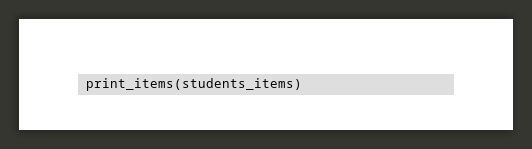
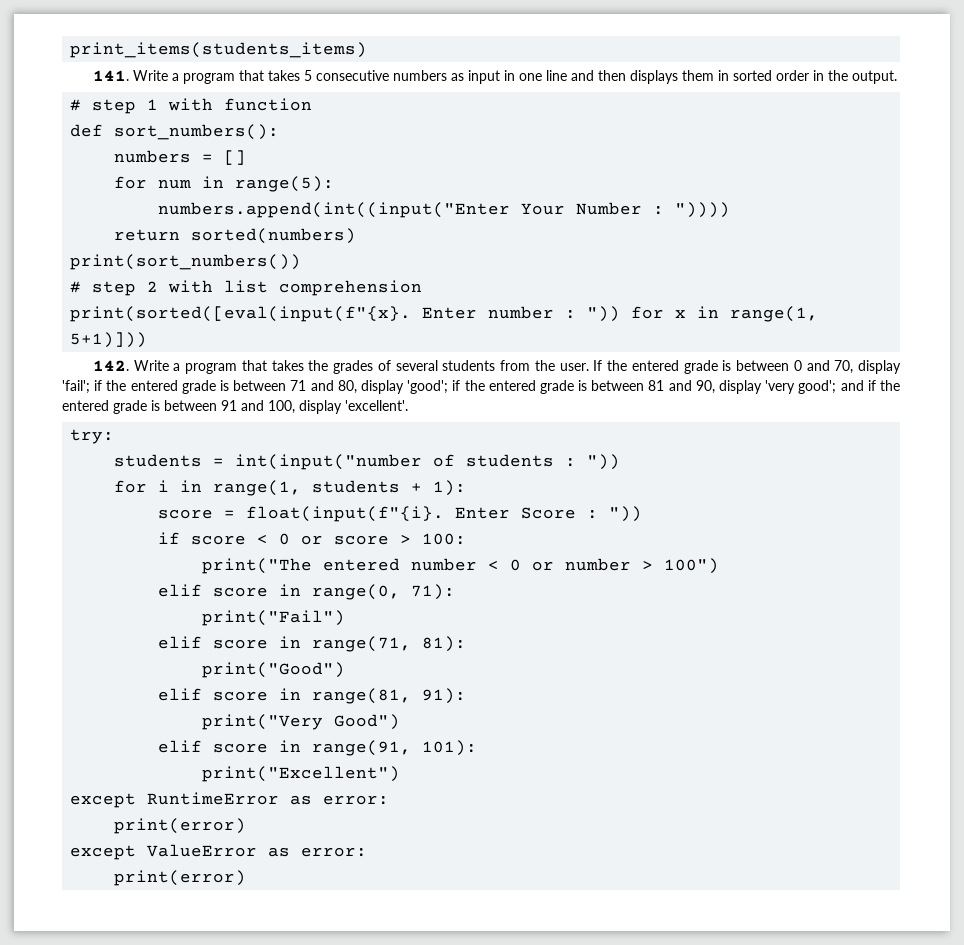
+ 141. Write a program that takes 5 consecutive numbers as input in one line and then displays them in sorted order in the output.
+ # step 1 with function
+ def sort_numbers():
+ numbers = []
+ for num in range(5):
+ numbers.append(int((input("Enter Your Number : "))))
+ return sorted(numbers)
+ print(sort_numbers())
+ # step 2 with list comprehension
+ print(sorted([eval(input(f"{x}. Enter number : ")) for x in range(1, 5+1)]))
+ 142. Write a program that takes the grades of several students from the user. If the entered grade is between 0 and 70, display 'fail'; if the entered grade is between 71 and 80, display 'good'; if the entered grade is between 81 and 90, display 'very good'; and if the entered grade is between 91 and 100, display 'excellent'.
+ try:
+ students = int(input("number of students : "))
+ for i in range(1, students + 1):
+ score = float(input(f"{i}. Enter Score : "))
+ if score < 0 or score > 100:
+ print("The entered number < 0 or number > 100")
+ elif score in range(0, 71):
+ print("Fail")
+ elif score in range(71, 81):
+ print("Good")
+ elif score in range(81, 91):
+ print("Very Good")
+ elif score in range(91, 101):
+ print("Excellent")
+ except RuntimeError as error:
+ print(error)
+ except ValueError as error:
+ print(error)

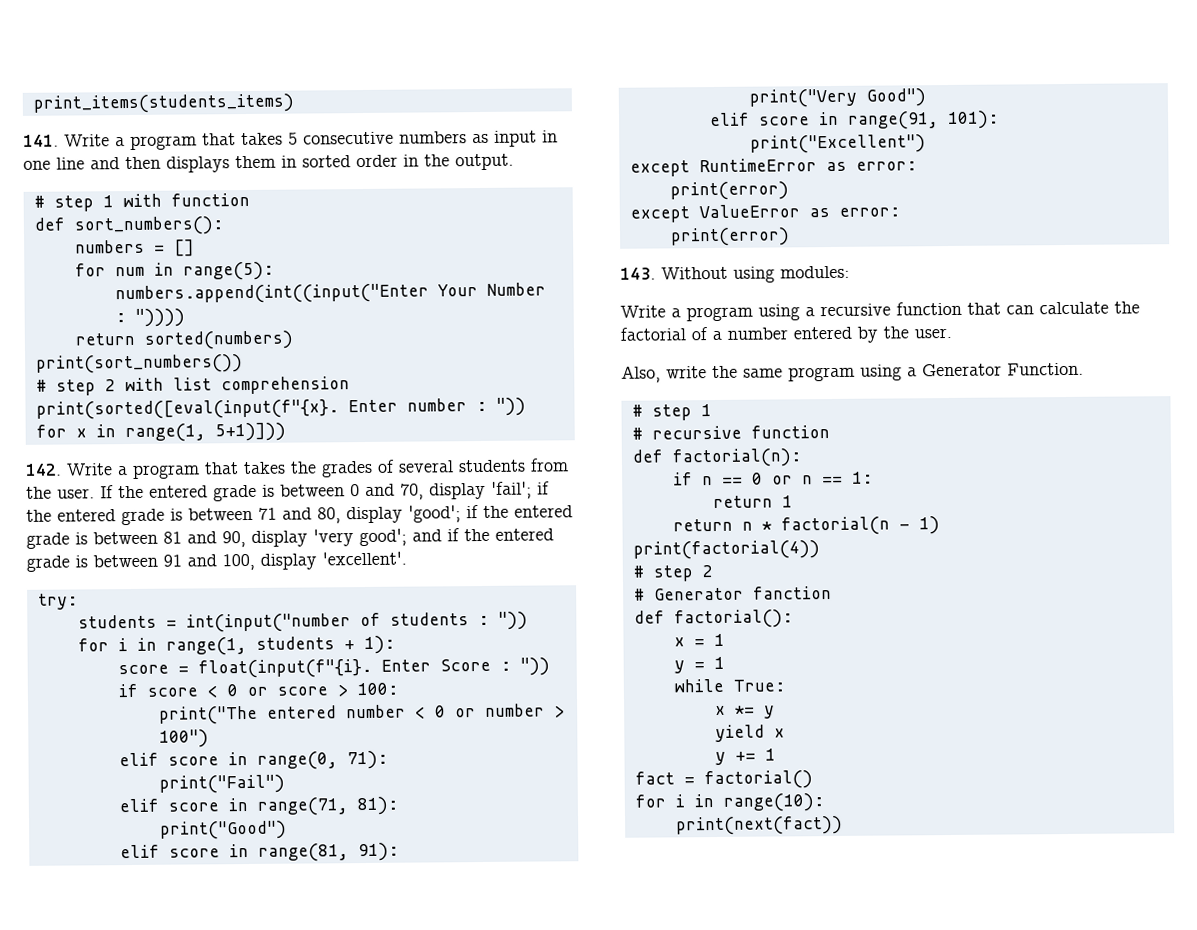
+ 143. Without using modules:
+ Write a program using a recursive function that can calculate the factorial of a number entered by the user.
+ Also, write the same program using a Generator Function.
+ # step 1
+ # recursive function
+ def factorial(n):
+ if n == 0 or n == 1:
+ return 1
+ return n * factorial(n - 1)
+ print(factorial(4))
+ # step 2
+ # Generator fanction
+ def factorial():
+ x = 1
+ y = 1
+ while True:
+ x *= y
+ yield x
+ y += 1
+ fact = factorial()
+ for i in range(10):
+ print(next(fact))

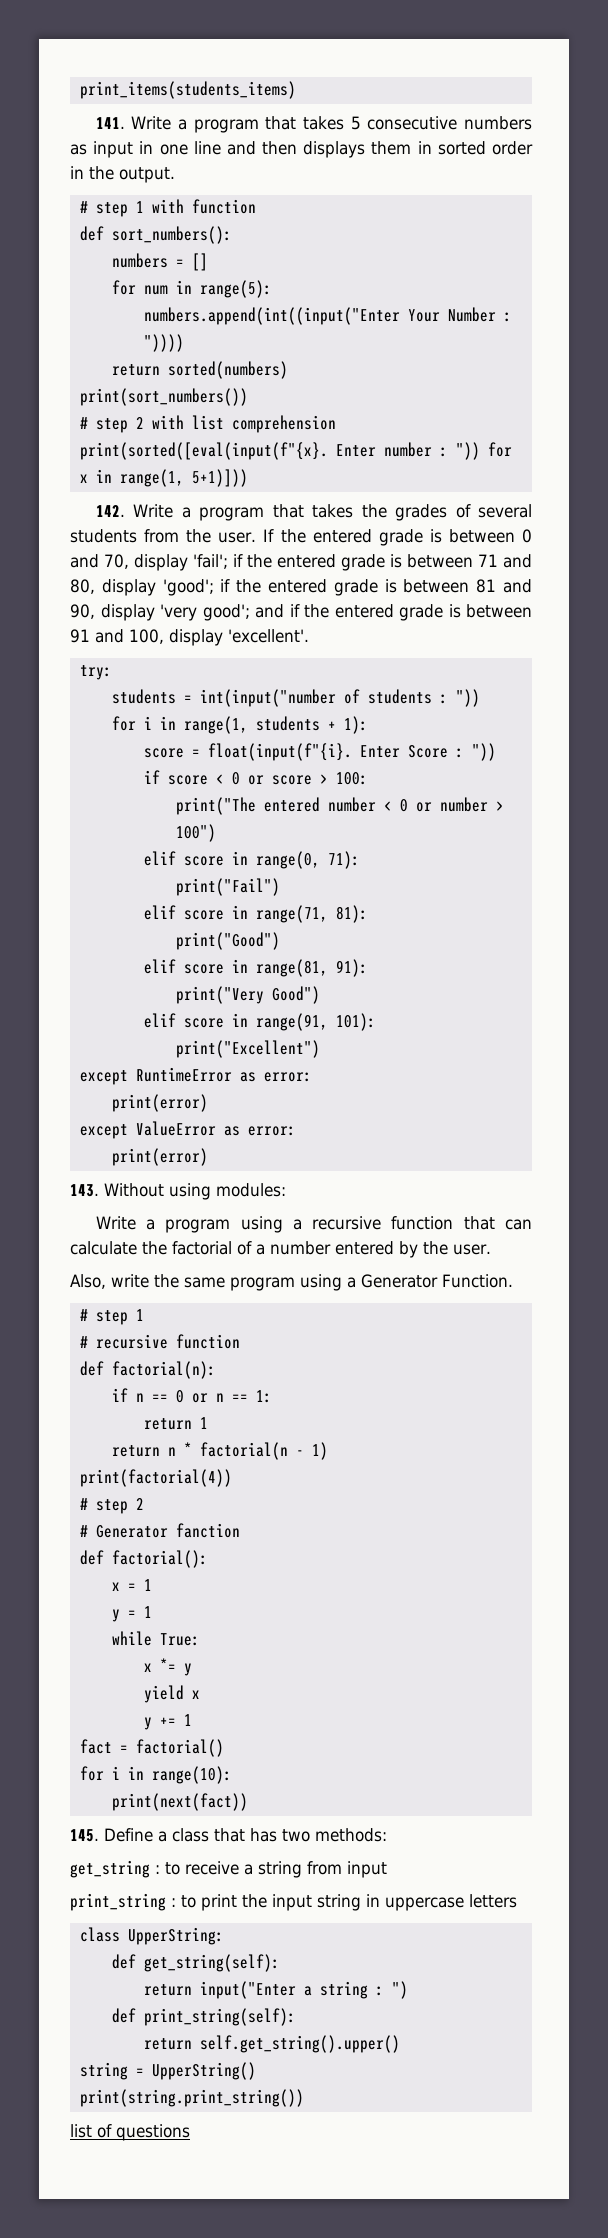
+ 145. Define a class that has two methods:
+ get_string : to receive a string from input
+ print_string : to print the input string in uppercase letters
+ class UpperString:
+ def get_string(self):
+ return input("Enter a string : ")
+ def print_string(self):
+ return self.get_string().upper()
+ string = UpperString()
+ print(string.print_string())
+ list of questions

